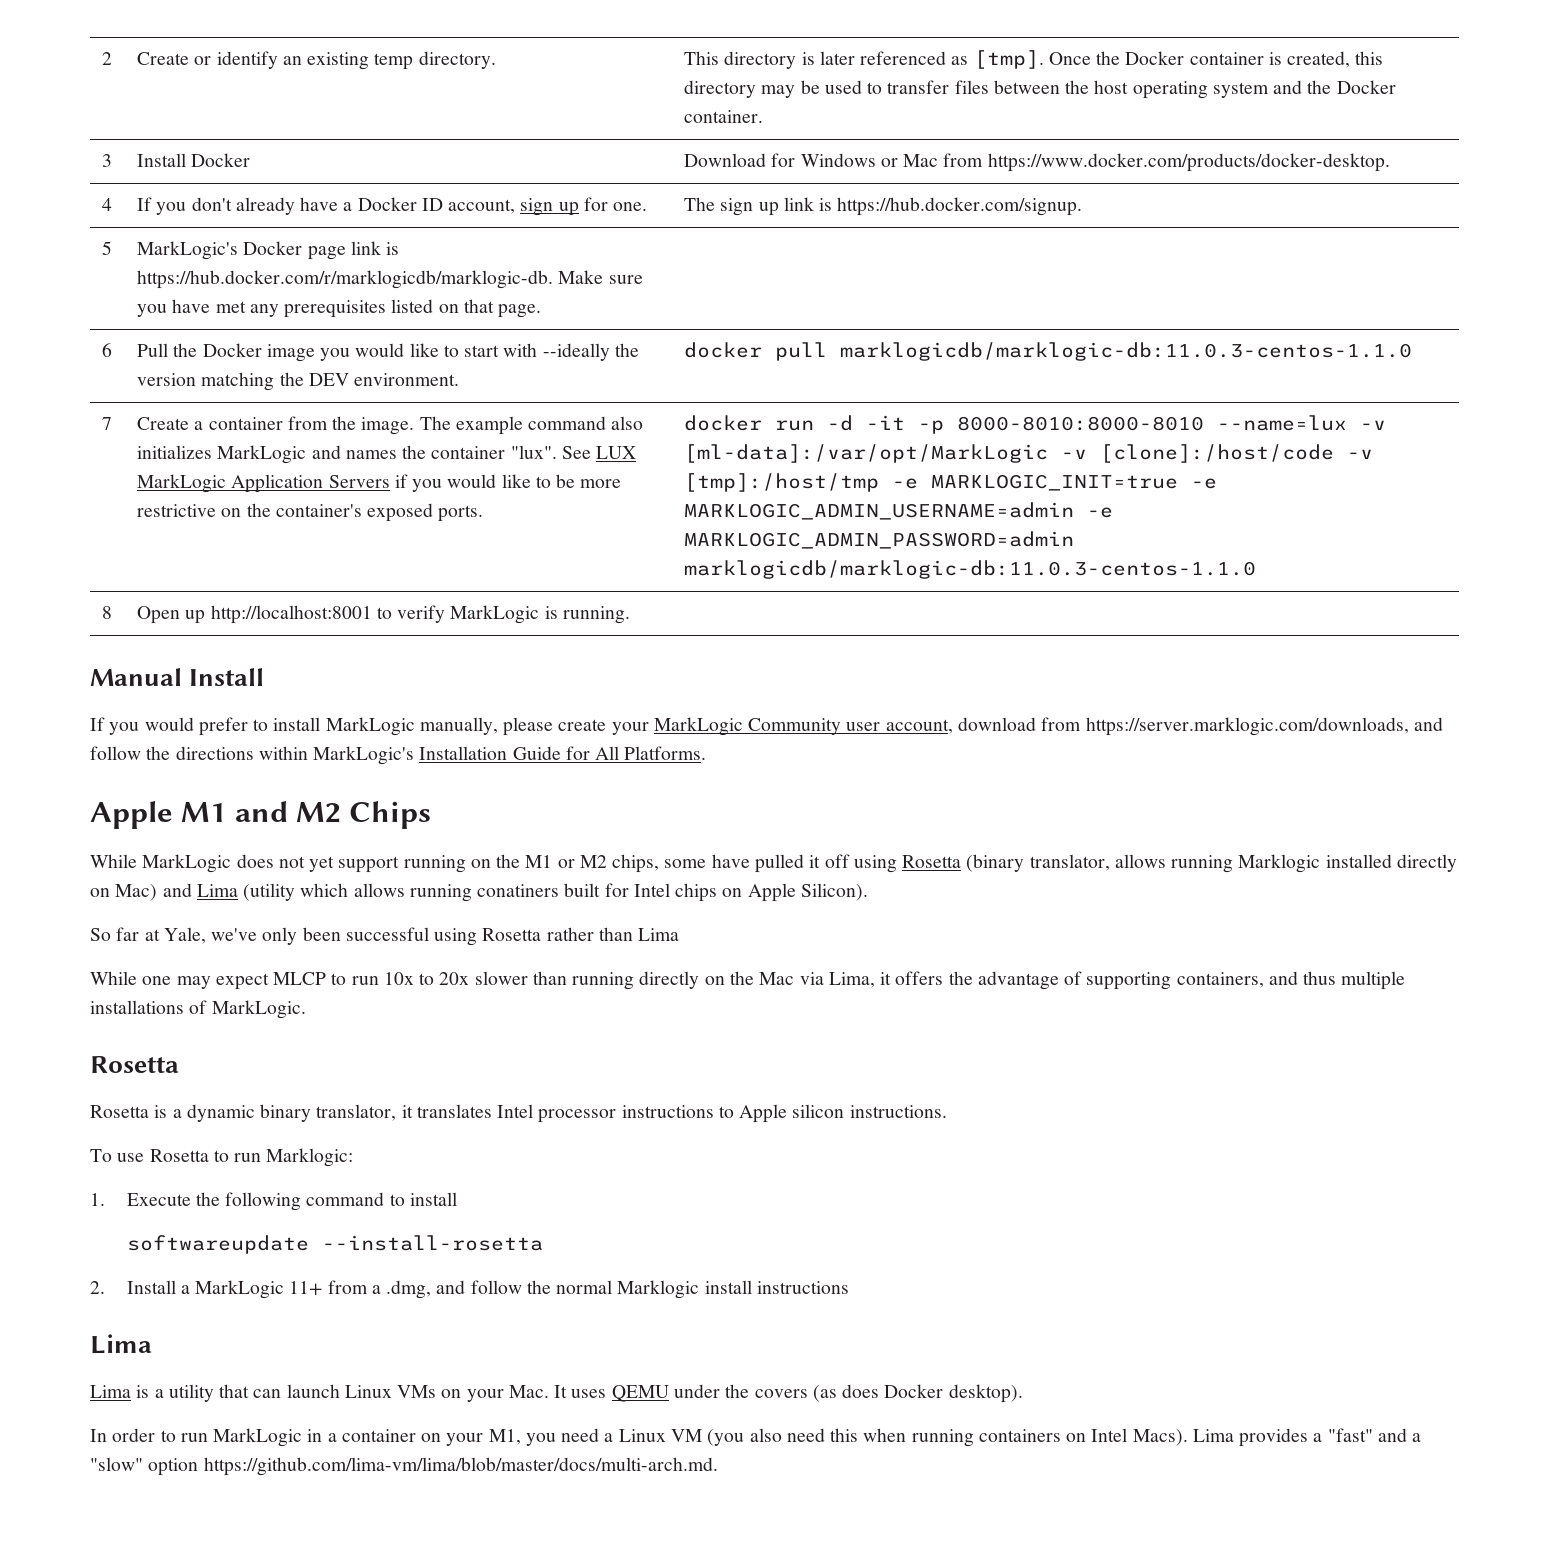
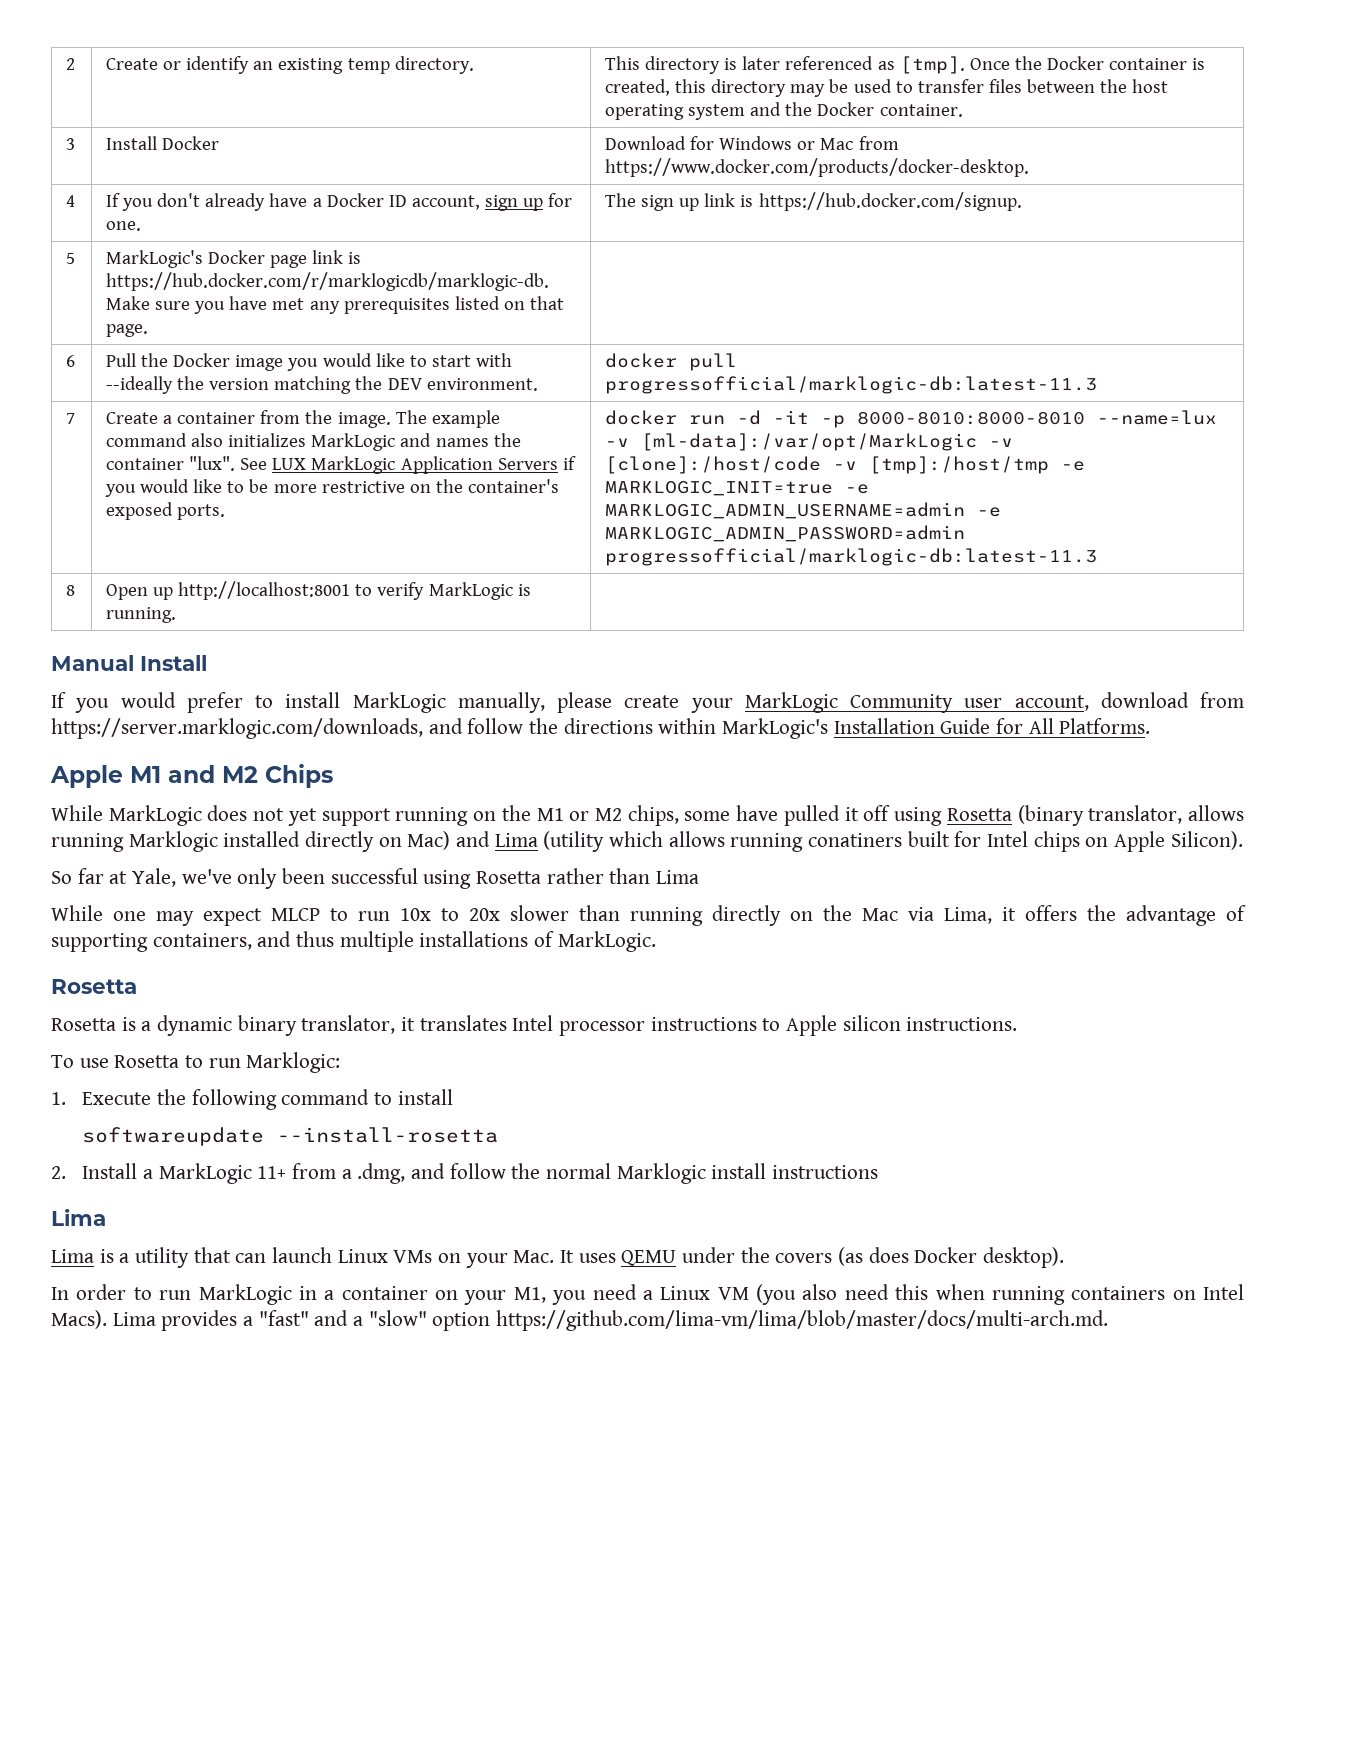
- 6 | Pull the Docker image you would like to start with --ideally the version matching the DEV environment. | docker pull marklogicdb/marklogic-db:11.0.3-centos-1.1.0
+ 6 | Pull the Docker image you would like to start with --ideally the version matching the DEV environment. | docker pull progressofficial/marklogic-db:latest-11.3
- docker run -d -it -p 8000-8010:8000-8010 --name=lux -v [ml-data]:/var/opt/MarkLogic -v [clone]:/host/code -v [tmp]:/host/tmp -e MARKLOGIC_INIT=true -e MARKLOGIC_ADMIN_USERNAME=admin -e MARKLOGIC_ADMIN_PASSWORD=admin marklogicdb/marklogic-db:11.0.3-centos-1.1.0
+ docker run -d -it -p 8000-8010:8000-8010 --name=lux -v [ml-data]:/var/opt/MarkLogic -v [clone]:/host/code -v [tmp]:/host/tmp -e MARKLOGIC_INIT=true -e MARKLOGIC_ADMIN_USERNAME=admin -e MARKLOGIC_ADMIN_PASSWORD=admin progressofficial/marklogic-db:latest-11.3

